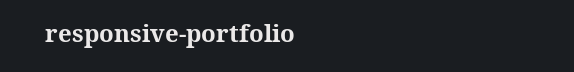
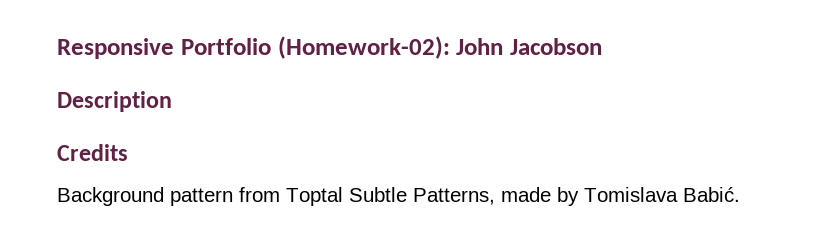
- responsive-portfolio
+ Responsive Portfolio (Homework-02): John Jacobson
+ Description
+ Credits
+ Background pattern from Toptal Subtle Patterns, made by Tomislava Babić.

